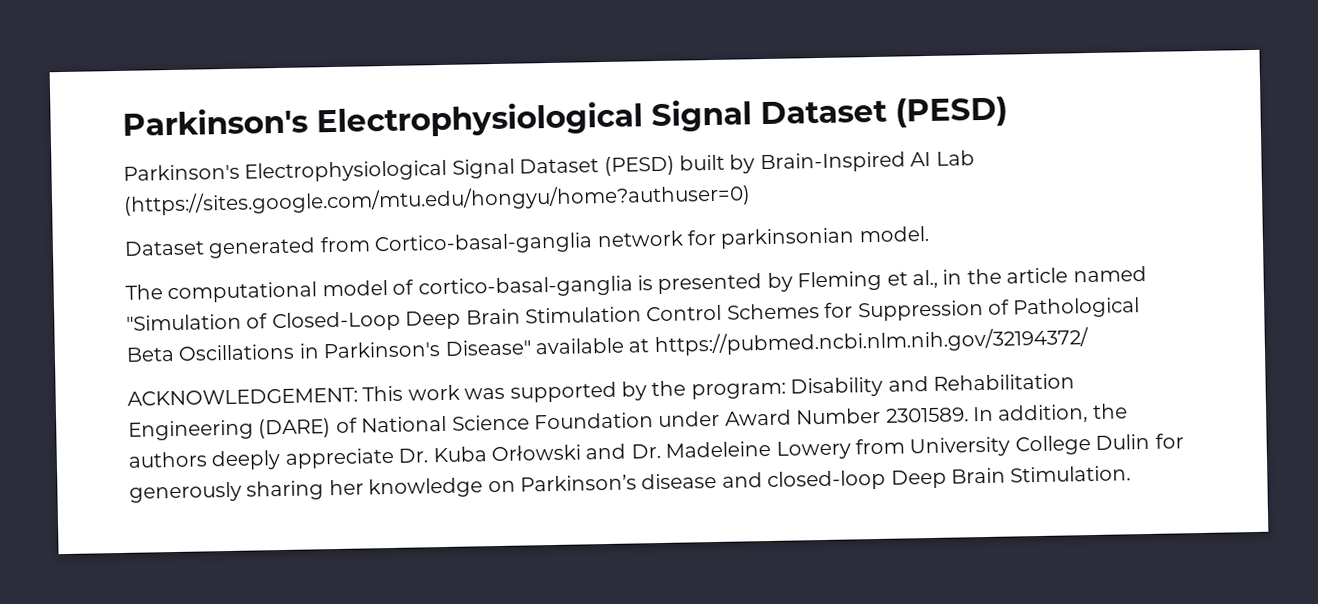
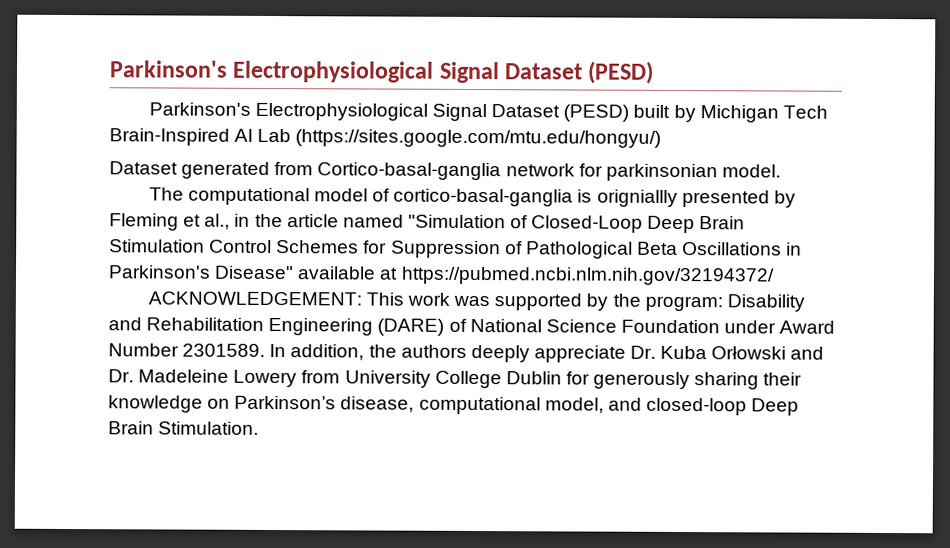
- Parkinson's Electrophysiological Signal Dataset (PESD) built by Brain-Inspired AI Lab (https://sites.google.com/mtu.edu/hongyu/home?authuser=0)
+ Parkinson's Electrophysiological Signal Dataset (PESD) built by Michigan Tech Brain-Inspired AI Lab (https://sites.google.com/mtu.edu/hongyu/)
- The computational model of cortico-basal-ganglia is presented by Fleming et al., in the article named "Simulation of Closed-Loop Deep Brain Stimulation Control Schemes for Suppression of Pathological Beta Oscillations in Parkinson's Disease" available at https://pubmed.ncbi.nlm.nih.gov/32194372/
+ The computational model of cortico-basal-ganglia is origniallly presented by Fleming et al., in the article named "Simulation of Closed-Loop Deep Brain Stimulation Control Schemes for Suppression of Pathological Beta Oscillations in Parkinson's Disease" available at https://pubmed.ncbi.nlm.nih.gov/32194372/
- In addition, the authors deeply appreciate Dr. Kuba Orłowski and Dr. Madeleine Lowery from University College Dulin for generously sharing her knowledge on Parkinson’s disease and closed-loop Deep Brain Stimulation.
+ In addition, the authors deeply appreciate Dr. Kuba Orłowski and Dr. Madeleine Lowery from University College Dublin for generously sharing their knowledge on Parkinson’s disease, computational model, and closed-loop Deep Brain Stimulation.

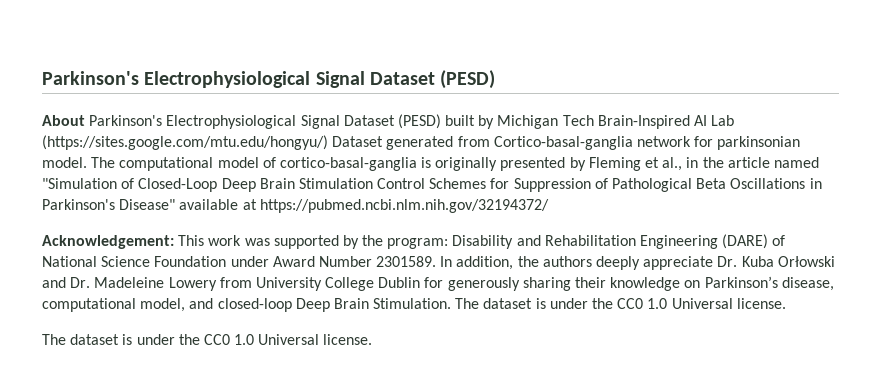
- Parkinson's Electrophysiological Signal Dataset (PESD) built by Michigan Tech Brain-Inspired AI Lab (https://sites.google.com/mtu.edu/hongyu/)
- Dataset generated from Cortico-basal-ganglia network for parkinsonian model.
- The computational model of cortico-basal-ganglia is origniallly presented by Fleming et al., in the article named "Simulation of Closed-Loop Deep Brain Stimulation Control Schemes for Suppression of Pathological Beta Oscillations in Parkinson's Disease" available at https://pubmed.ncbi.nlm.nih.gov/32194372/
+ About Parkinson's Electrophysiological Signal Dataset (PESD) built by Michigan Tech Brain-Inspired AI Lab (https://sites.google.com/mtu.edu/hongyu/) Dataset generated from Cortico-basal-ganglia network for parkinsonian model. The computational model of cortico-basal-ganglia is originally presented by Fleming et al., in the article named "Simulation of Closed-Loop Deep Brain Stimulation Control Schemes for Suppression of Pathological Beta Oscillations in Parkinson's Disease" available at https://pubmed.ncbi.nlm.nih.gov/32194372/
- ACKNOWLEDGEMENT: This work was supported by the program: Disability and Rehabilitation Engineering (DARE) of National Science Foundation under Award Number 2301589.
+ Acknowledgement: This work was supported by the program: Disability and Rehabilitation Engineering (DARE) of National Science Foundation under Award Number 2301589.
- In addition, the authors deeply appreciate Dr. Kuba Orłowski and Dr. Madeleine Lowery from University College Dublin for generously sharing their knowledge on Parkinson’s disease, computational model, and closed-loop Deep Brain Stimulation.
+ In addition, the authors deeply appreciate Dr. Kuba Orłowski and Dr. Madeleine Lowery from University College Dublin for generously sharing their knowledge on Parkinson’s disease, computational model, and closed-loop Deep Brain Stimulation. The dataset is under the CC0 1.0 Universal license.
+ The dataset is under the CC0 1.0 Universal license.

